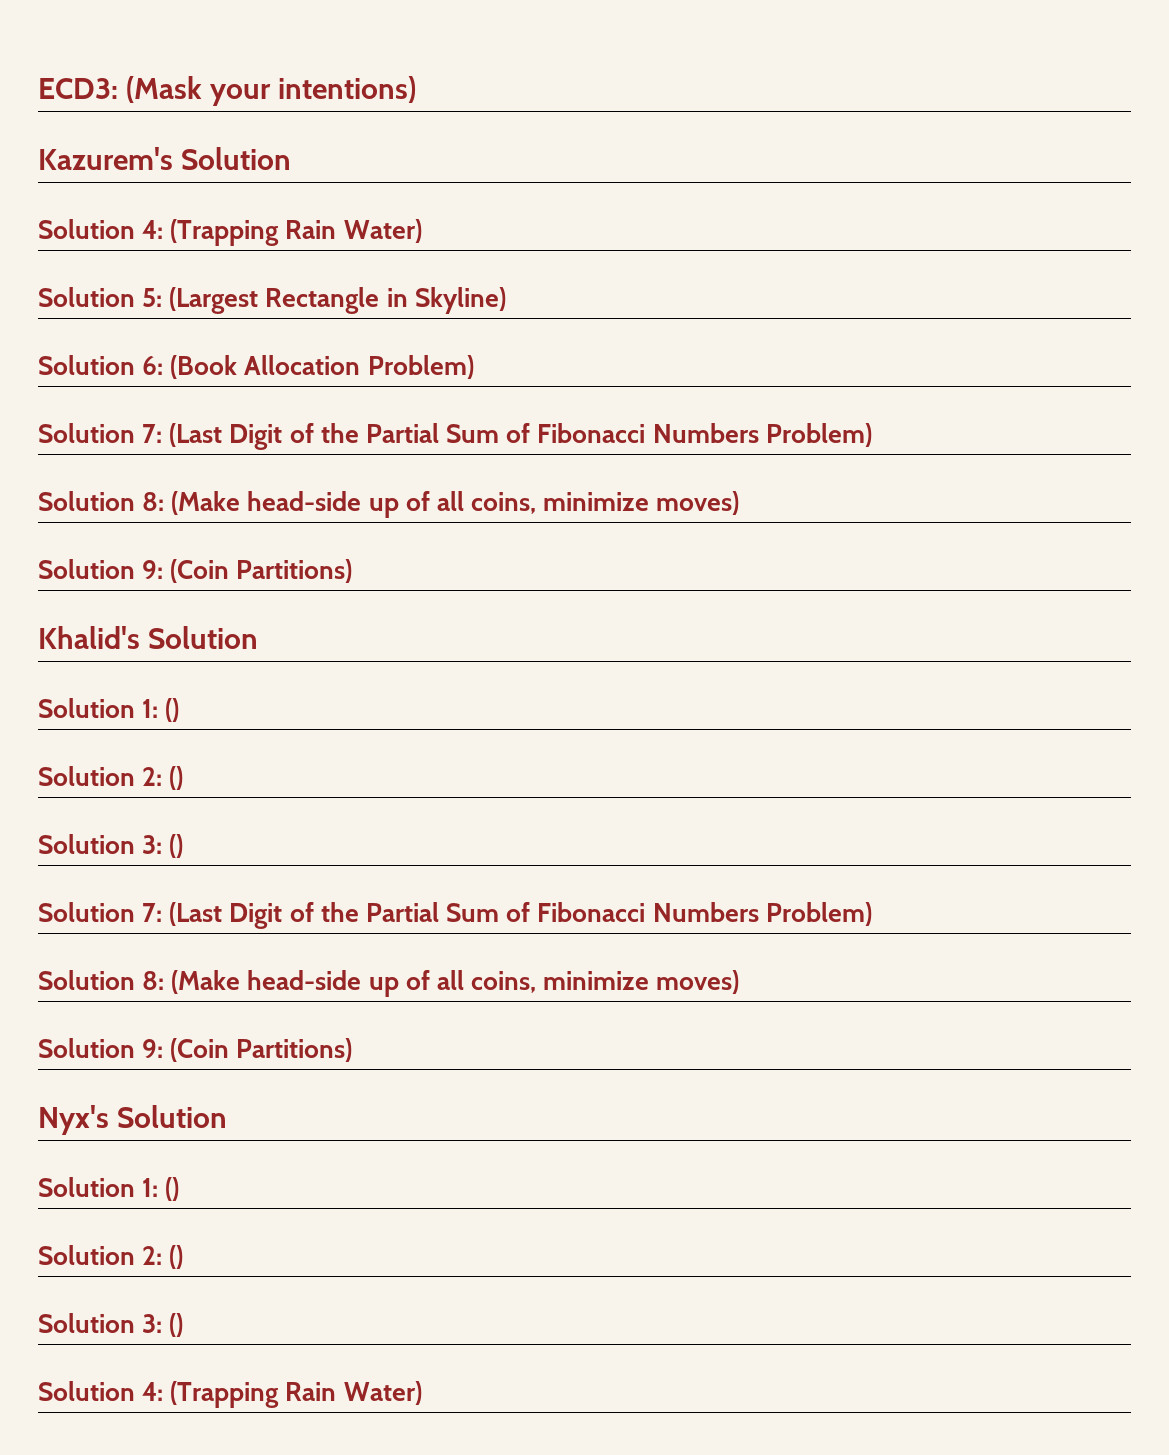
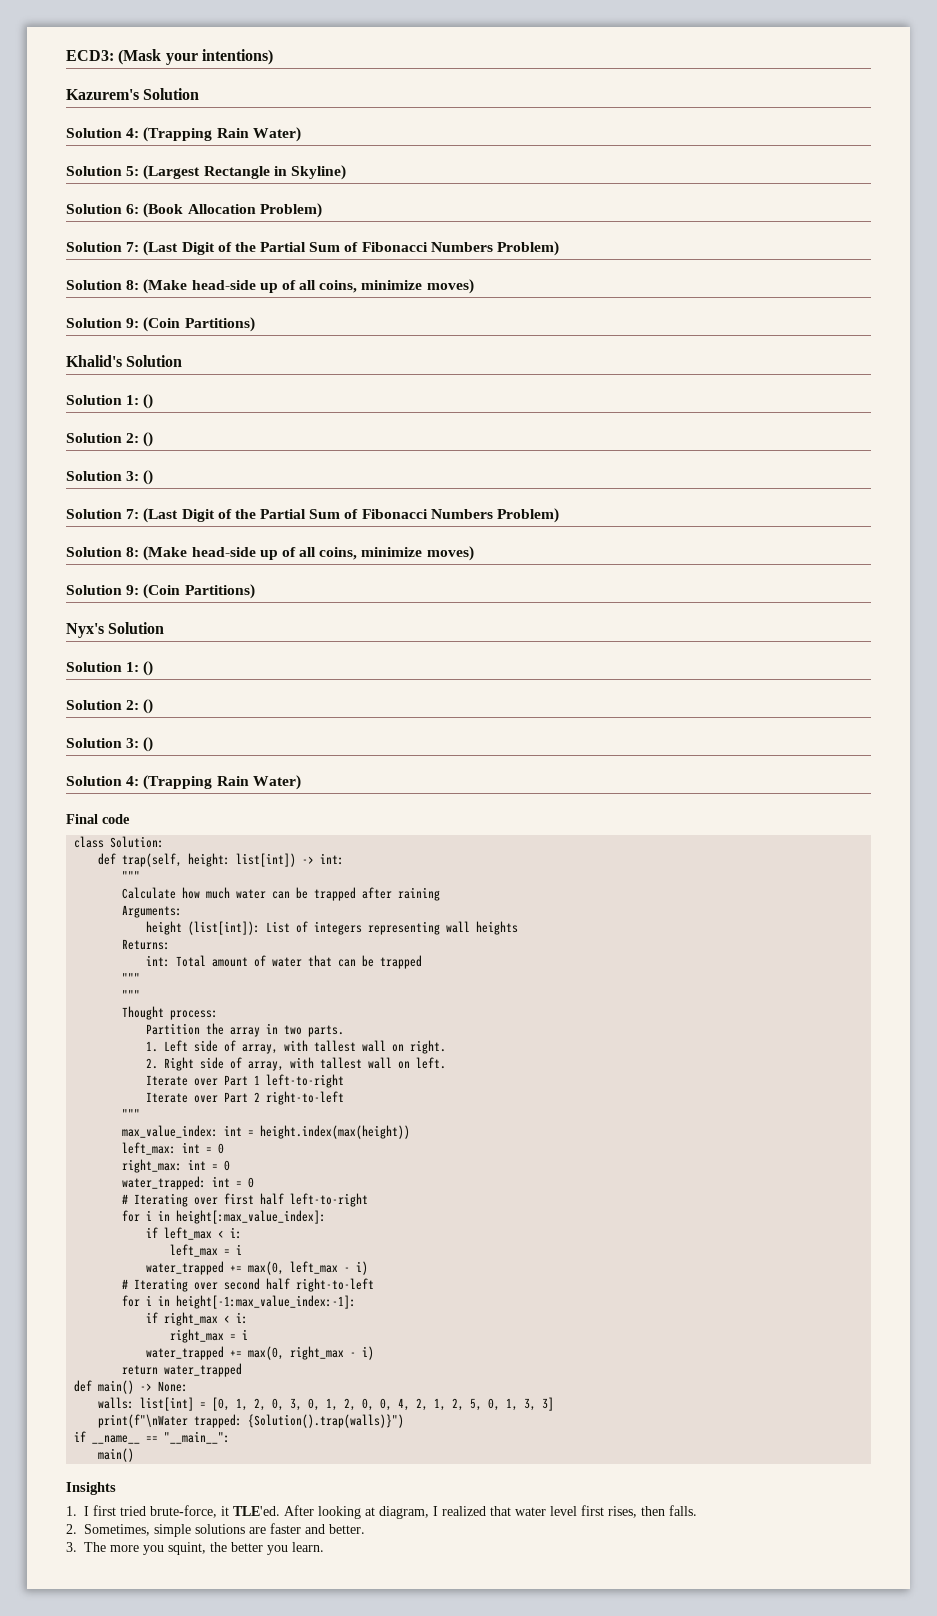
+ Final code
+ class Solution:
+ def trap(self, height: list[int]) -> int:
+ """
+ Calculate how much water can be trapped after raining
+ Arguments:
+ height (list[int]): List of integers representing wall heights
+ Returns:
+ int: Total amount of water that can be trapped
+ """
+ """
+ Thought process:
+ Partition the array in two parts.
+ 1. Left side of array, with tallest wall on right.
+ 2. Right side of array, with tallest wall on left.
+ Iterate over Part 1 left-to-right
+ Iterate over Part 2 right-to-left
+ """
+ max_value_index: int = height.index(max(height))
+ left_max: int = 0
+ right_max: int = 0
+ water_trapped: int = 0
+ # Iterating over first half left-to-right
+ for i in height[:max_value_index]:
+ if left_max < i:
+ left_max = i
+ water_trapped += max(0, left_max - i)
+ # Iterating over second half right-to-left
+ for i in height[-1:max_value_index:-1]:
+ if right_max < i:
+ right_max = i
+ water_trapped += max(0, right_max - i)
+ return water_trapped
+ def main() -> None:
+ walls: list[int] = [0, 1, 2, 0, 3, 0, 1, 2, 0, 0, 4, 2, 1, 2, 5, 0, 1, 3, 3]
+ print(f"\nWater trapped: {Solution().trap(walls)}")
+ if __name__ == "__main__":
+ main()
+ Insights
+ 1. I first tried brute-force, it TLE'ed. After looking at diagram, I realized that water level first rises, then falls.
+ 2. Sometimes, simple solutions are faster and better.
+ 3. The more you squint, the better you learn.

